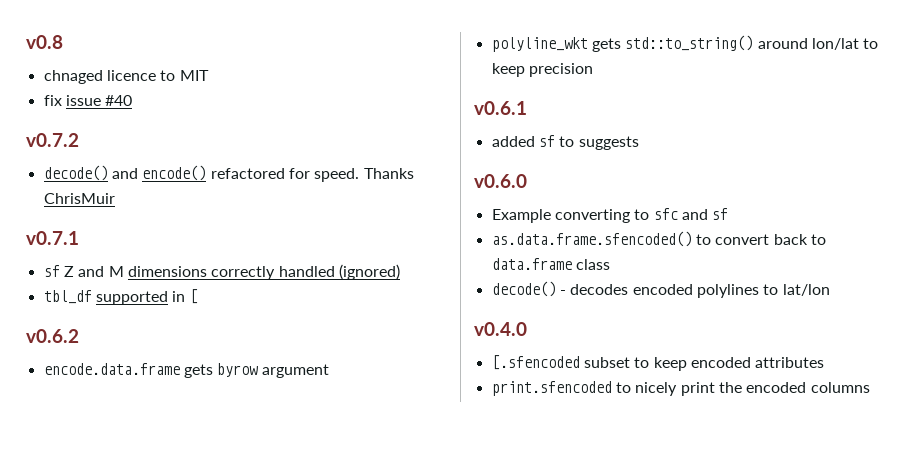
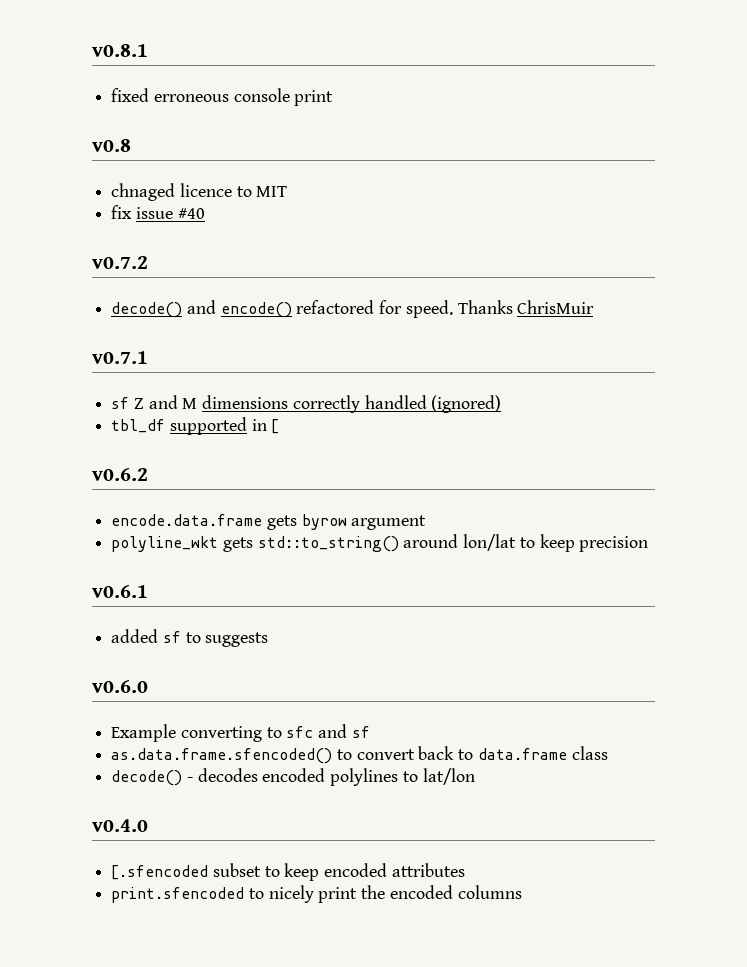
+ v0.8.1
+ fixed erroneous console print

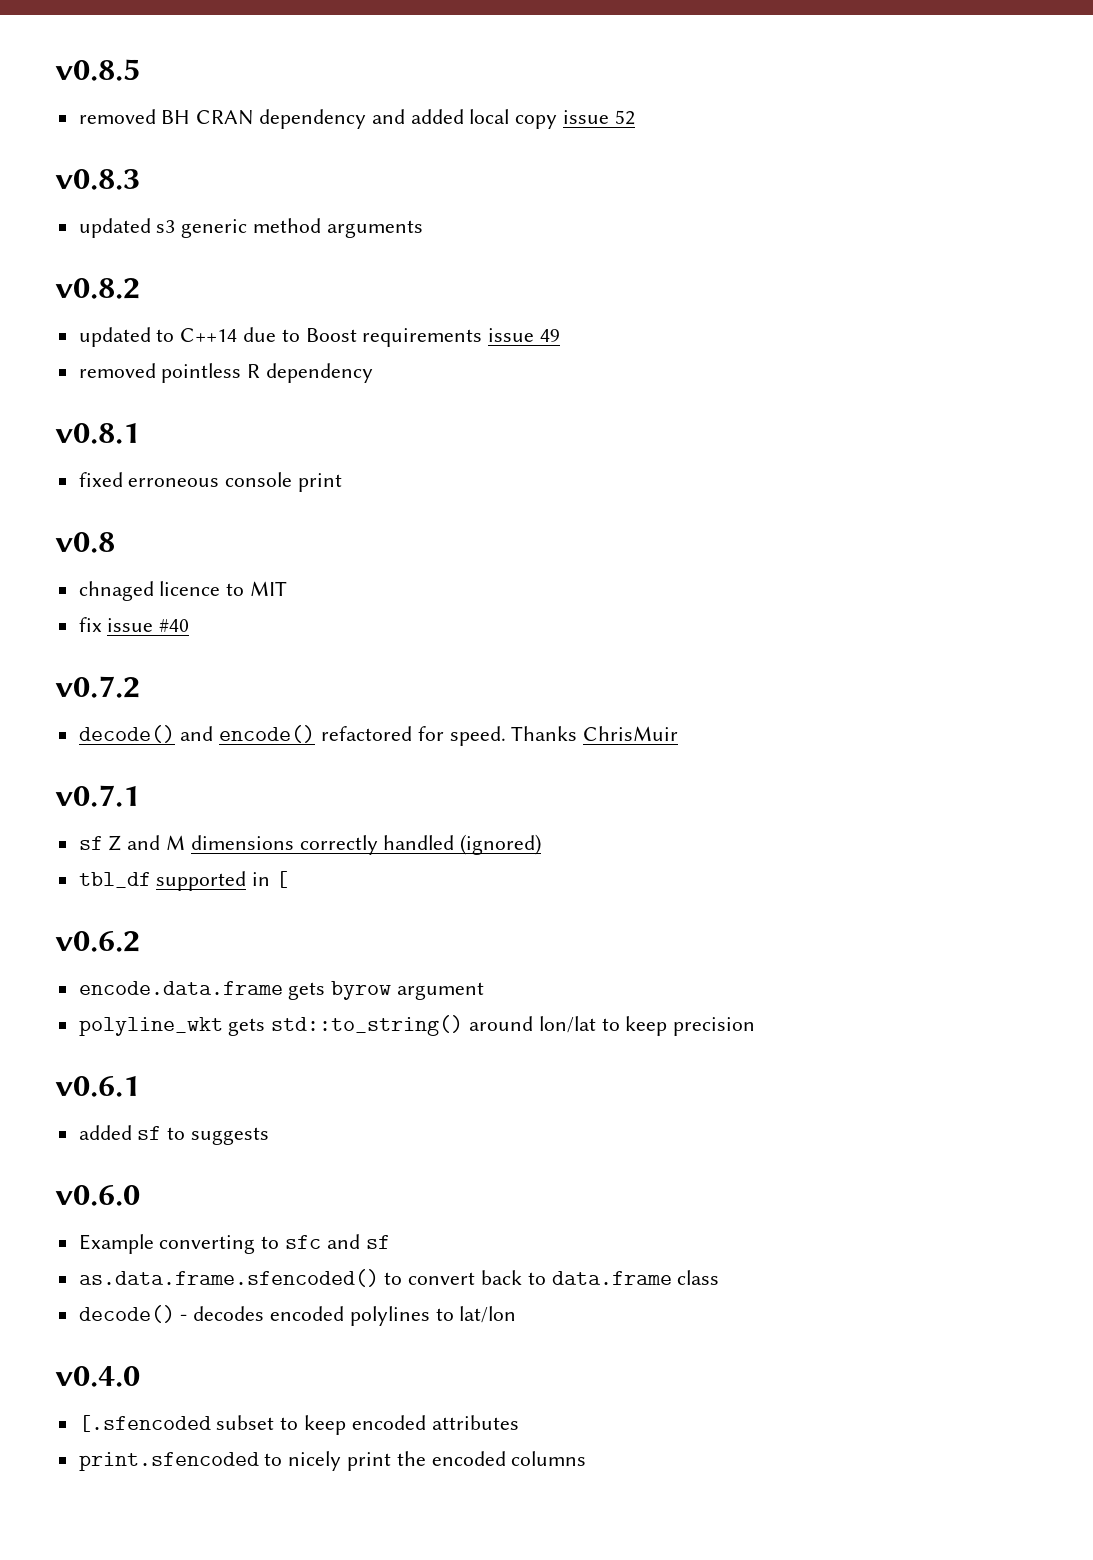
+ v0.8.5
+ removed BH CRAN dependency and added local copy issue 52
+ v0.8.3
+ updated s3 generic method arguments
+ v0.8.2
+ updated to C++14 due to Boost requirements issue 49
+ removed pointless R dependency

